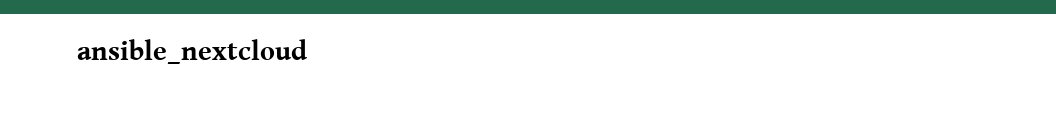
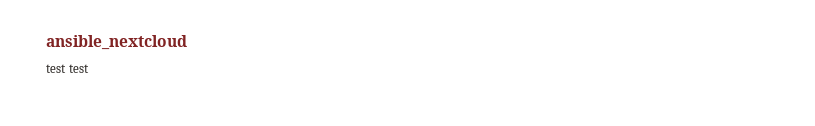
+ test test

